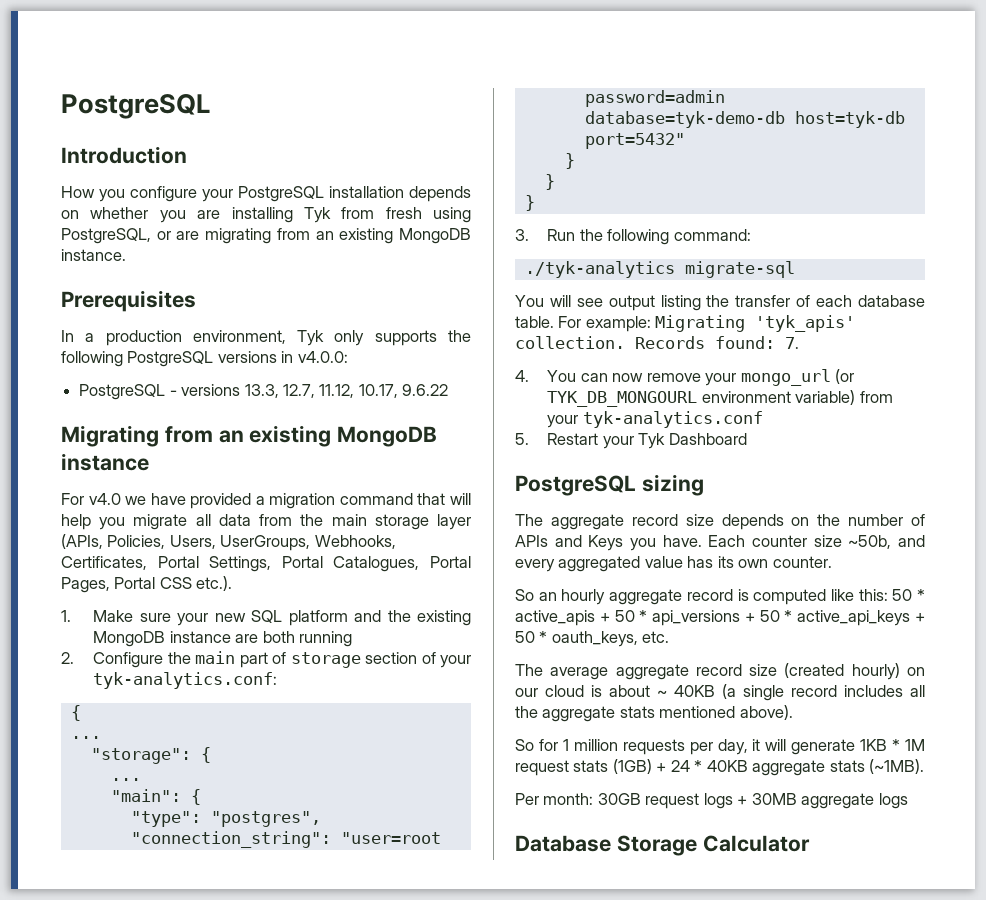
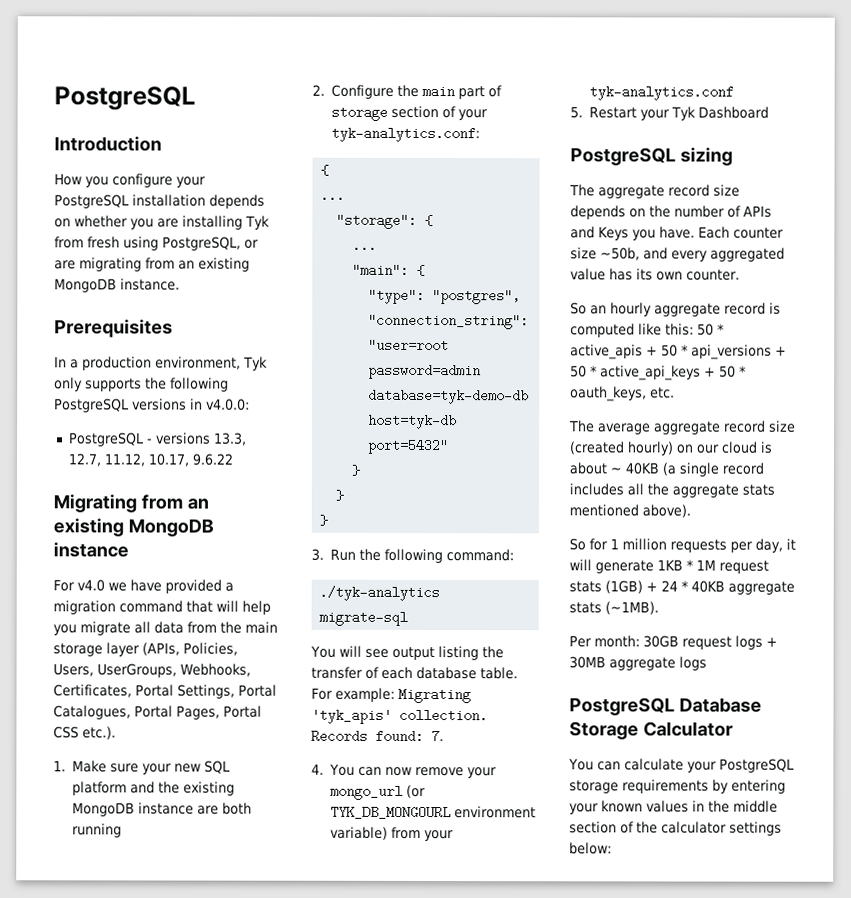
- Database Storage Calculator
+ PostgreSQL Database Storage Calculator
+ You can calculate your PostgreSQL storage requirements by entering your known values in the middle section of the calculator settings below:

